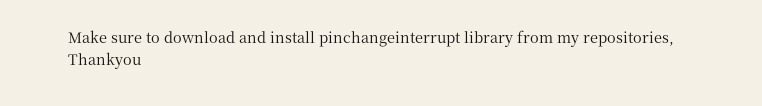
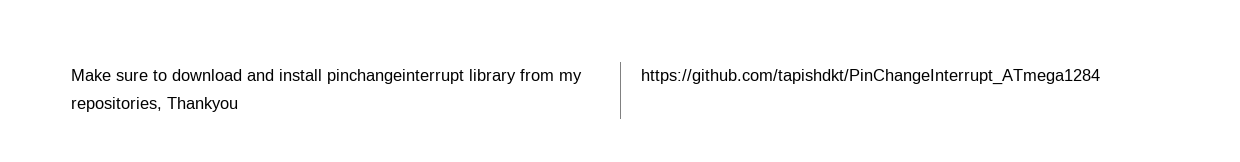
- Make sure to download and install pinchangeinterrupt library from my repositories, Thankyou
+ Make sure to download and install pinchangeinterrupt library from my repositories, Thankyou https://github.com/tapishdkt/PinChangeInterrupt_ATmega1284

